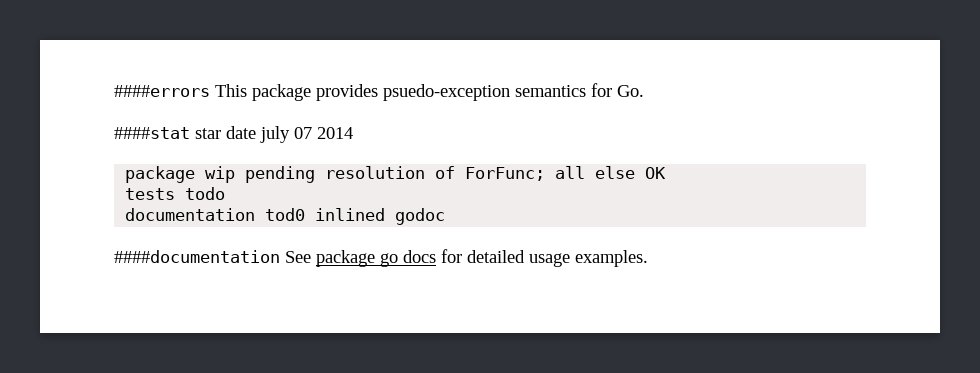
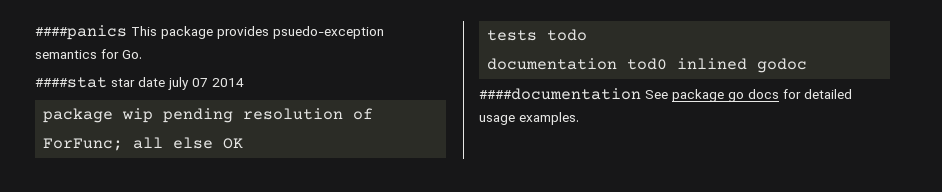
- ####errors This package provides psuedo-exception semantics for Go.
+ ####panics This package provides psuedo-exception semantics for Go.

